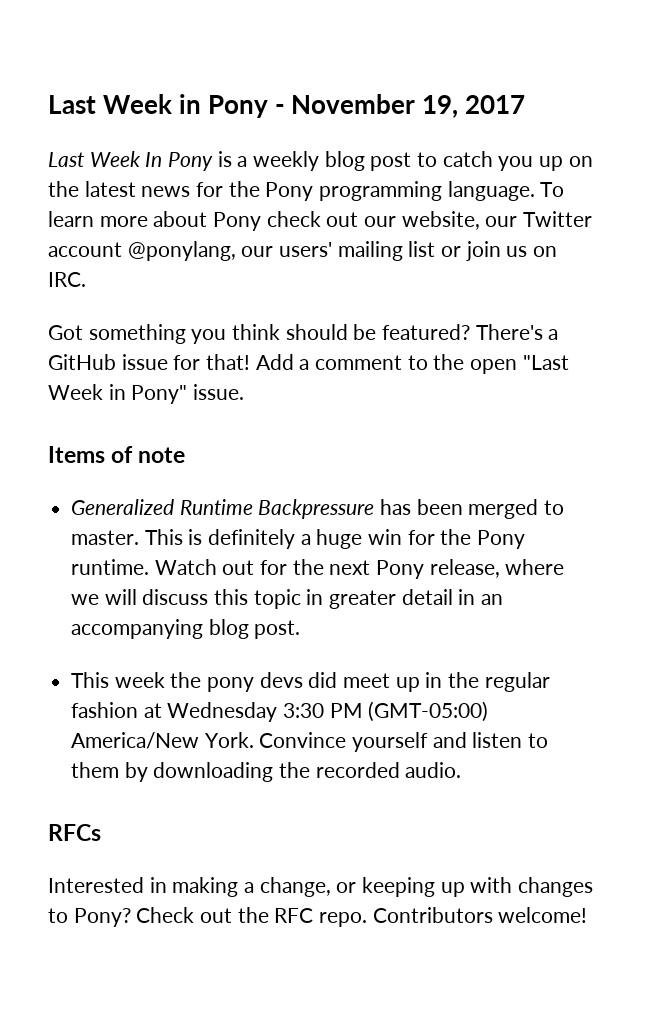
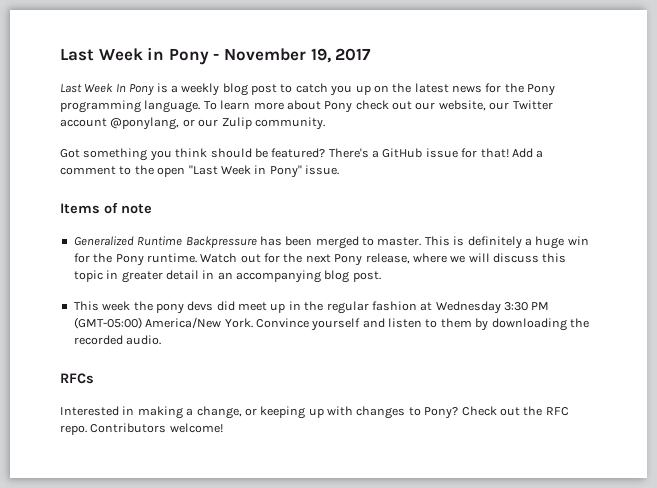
- To learn more about Pony check out our website, our Twitter account @ponylang, our users' mailing list or join us on IRC.
+ To learn more about Pony check out our website, our Twitter account @ponylang, or our Zulip community.

